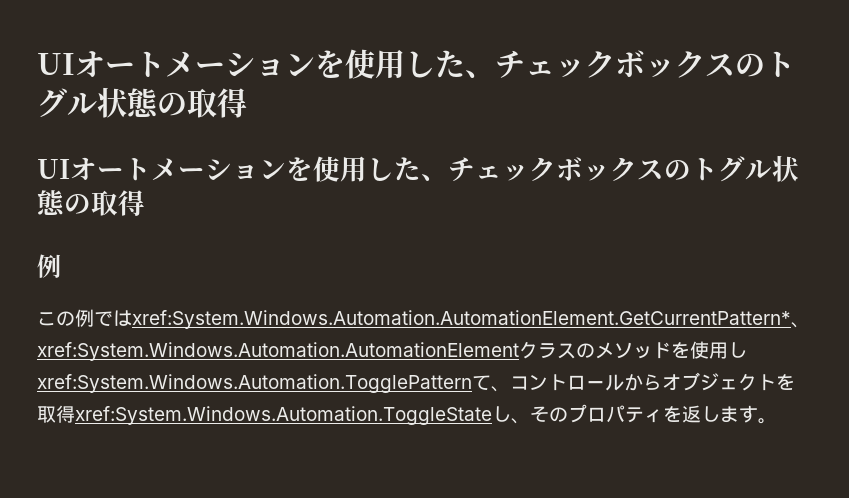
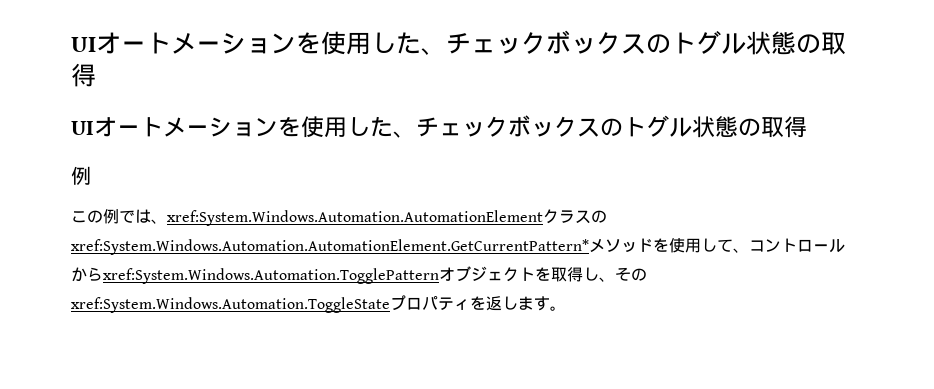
- この例ではxref:System.Windows.Automation.AutomationElement.GetCurrentPattern*、xref:System.Windows.Automation.AutomationElementクラスのメソッドを使用しxref:System.Windows.Automation.TogglePatternて、コントロールからオブジェクトを取得xref:System.Windows.Automation.ToggleStateし、そのプロパティを返します。
+ この例では、xref:System.Windows.Automation.AutomationElementクラスのxref:System.Windows.Automation.AutomationElement.GetCurrentPattern*メソッドを使用して、コントロールからxref:System.Windows.Automation.TogglePatternオブジェクトを取得し、そのxref:System.Windows.Automation.ToggleStateプロパティを返します。

